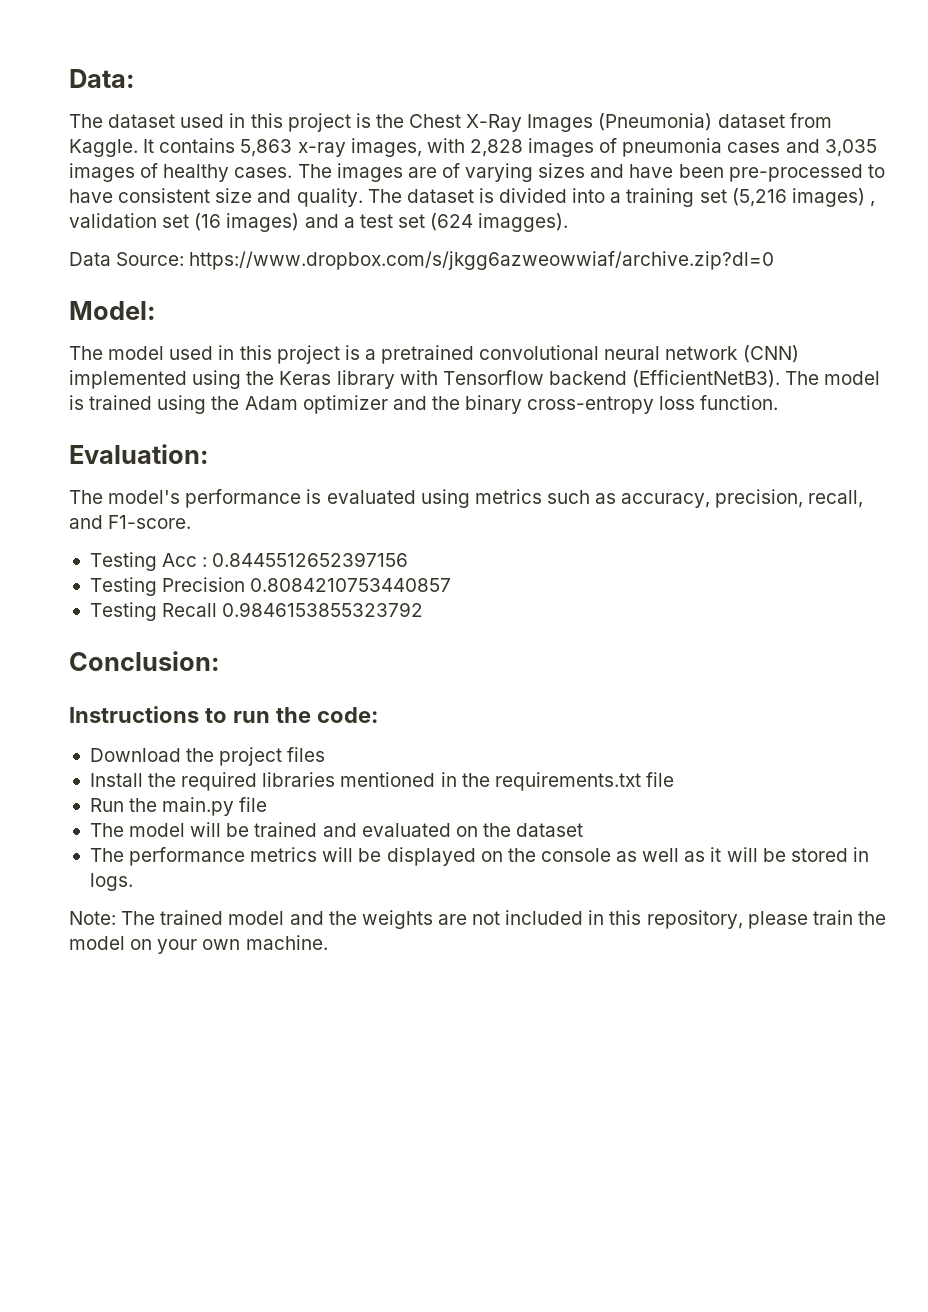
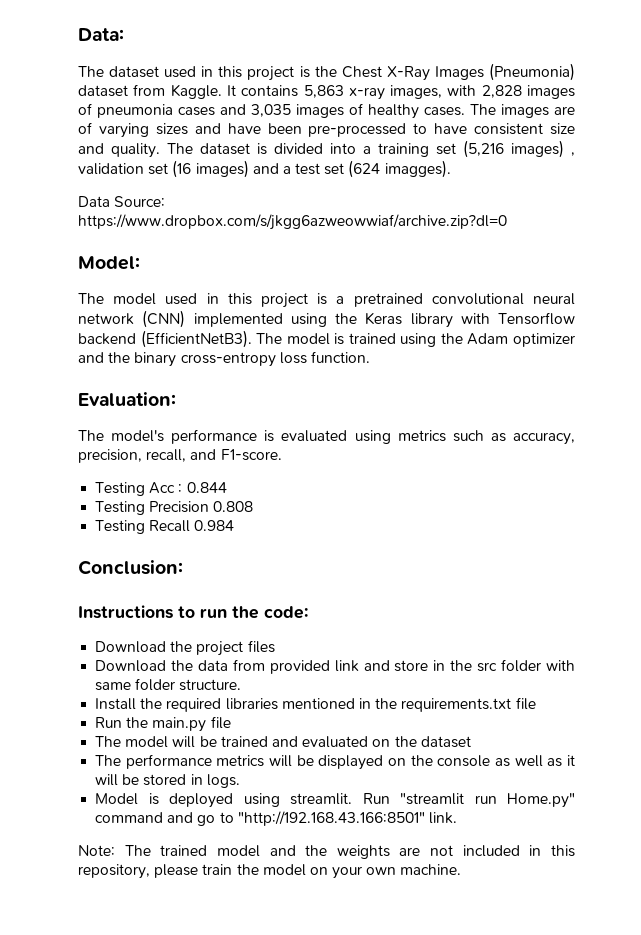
- Testing Acc : 0.8445512652397156
+ Testing Acc : 0.844
- Testing Precision 0.8084210753440857
+ Testing Precision 0.808
- Testing Recall 0.9846153855323792
+ Testing Recall 0.984
+ Download the data from provided link and store in the src folder with same folder structure.
+ Model is deployed using streamlit. Run "streamlit run Home.py" command and go to "http://192.168.43.166:8501" link.

